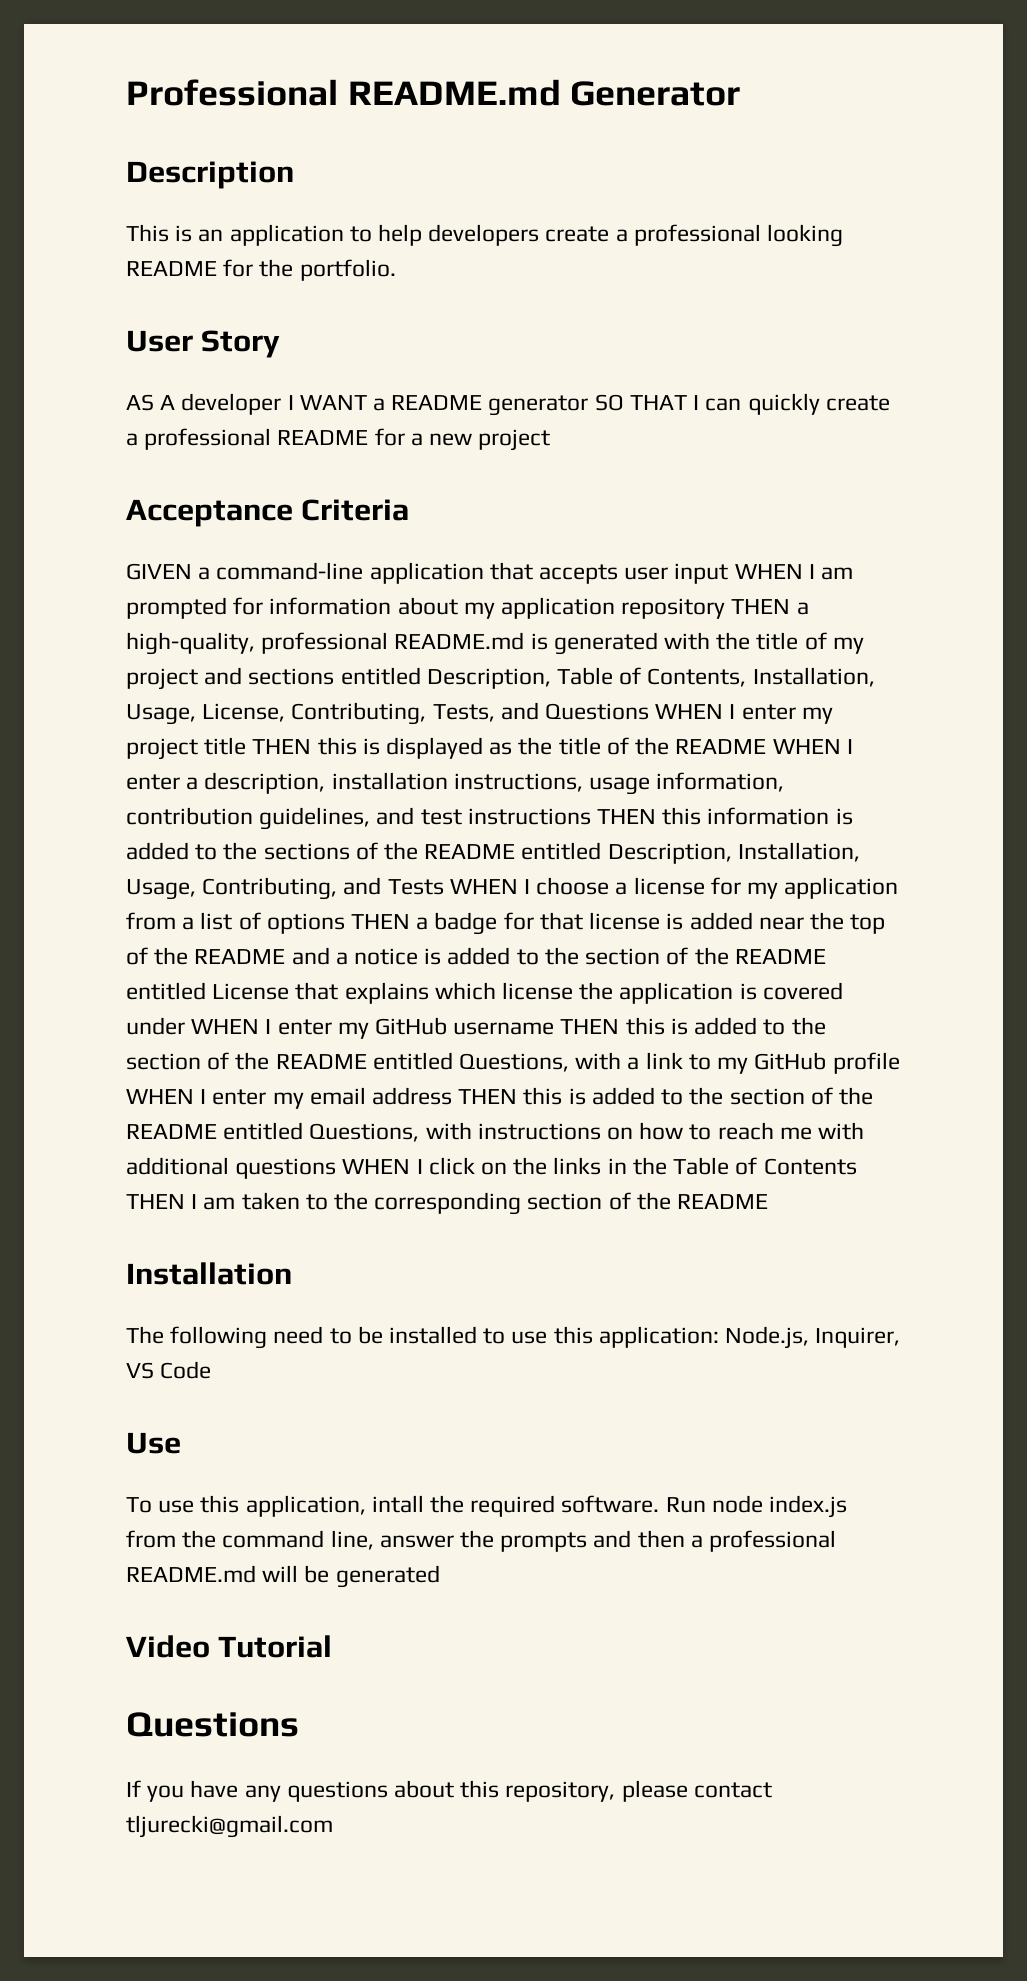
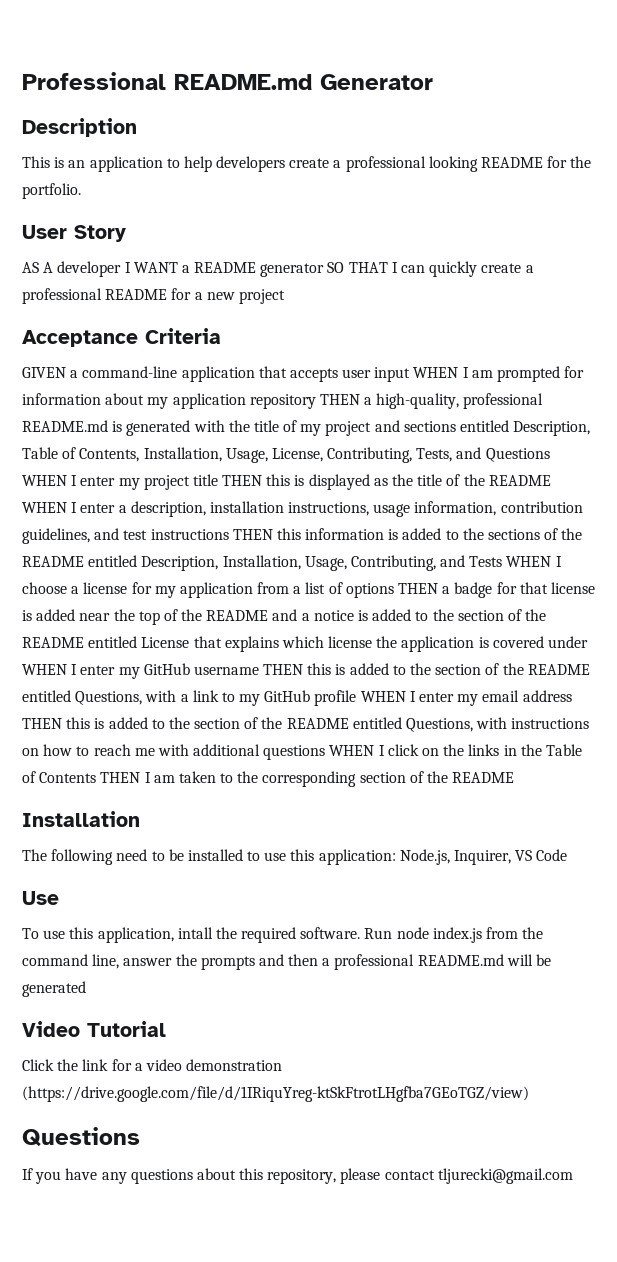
+ Click the link for a video demonstration (https://drive.google.com/file/d/1IRiquYreg-ktSkFtrotLHgfba7GEoTGZ/view)

